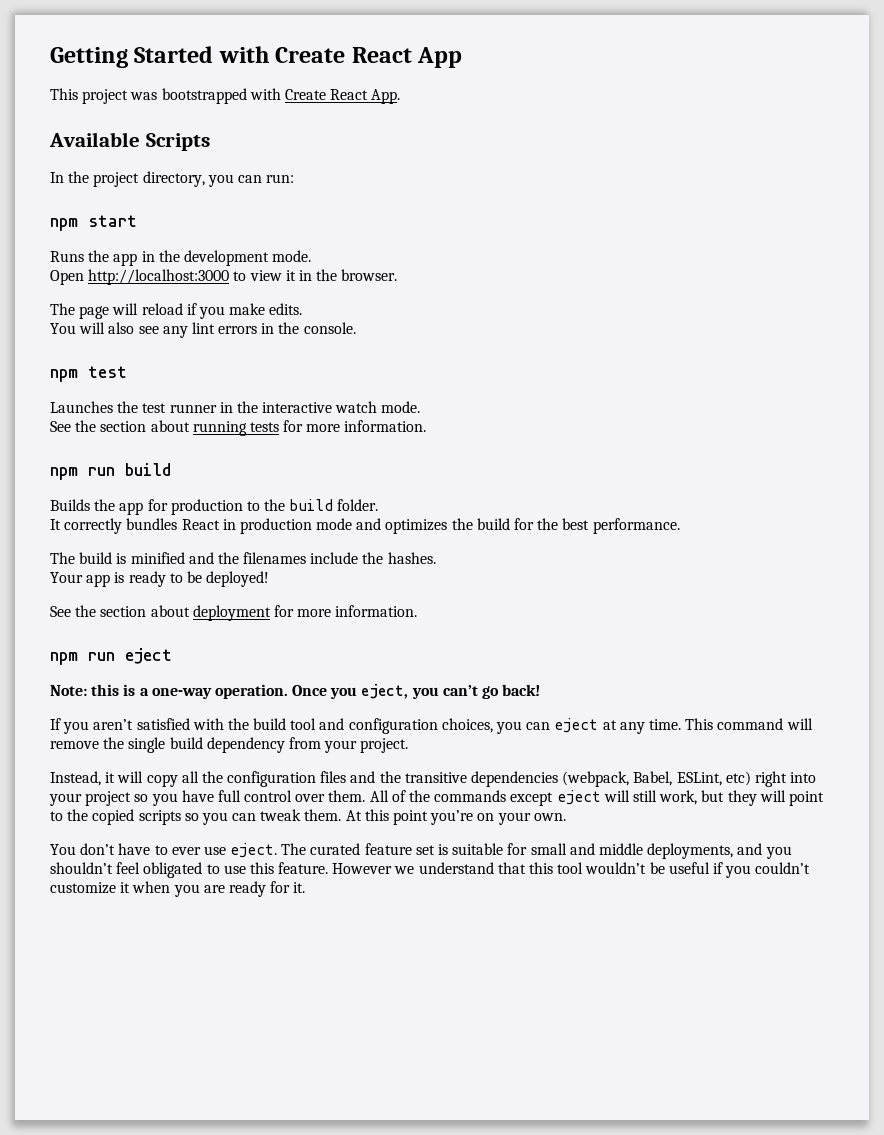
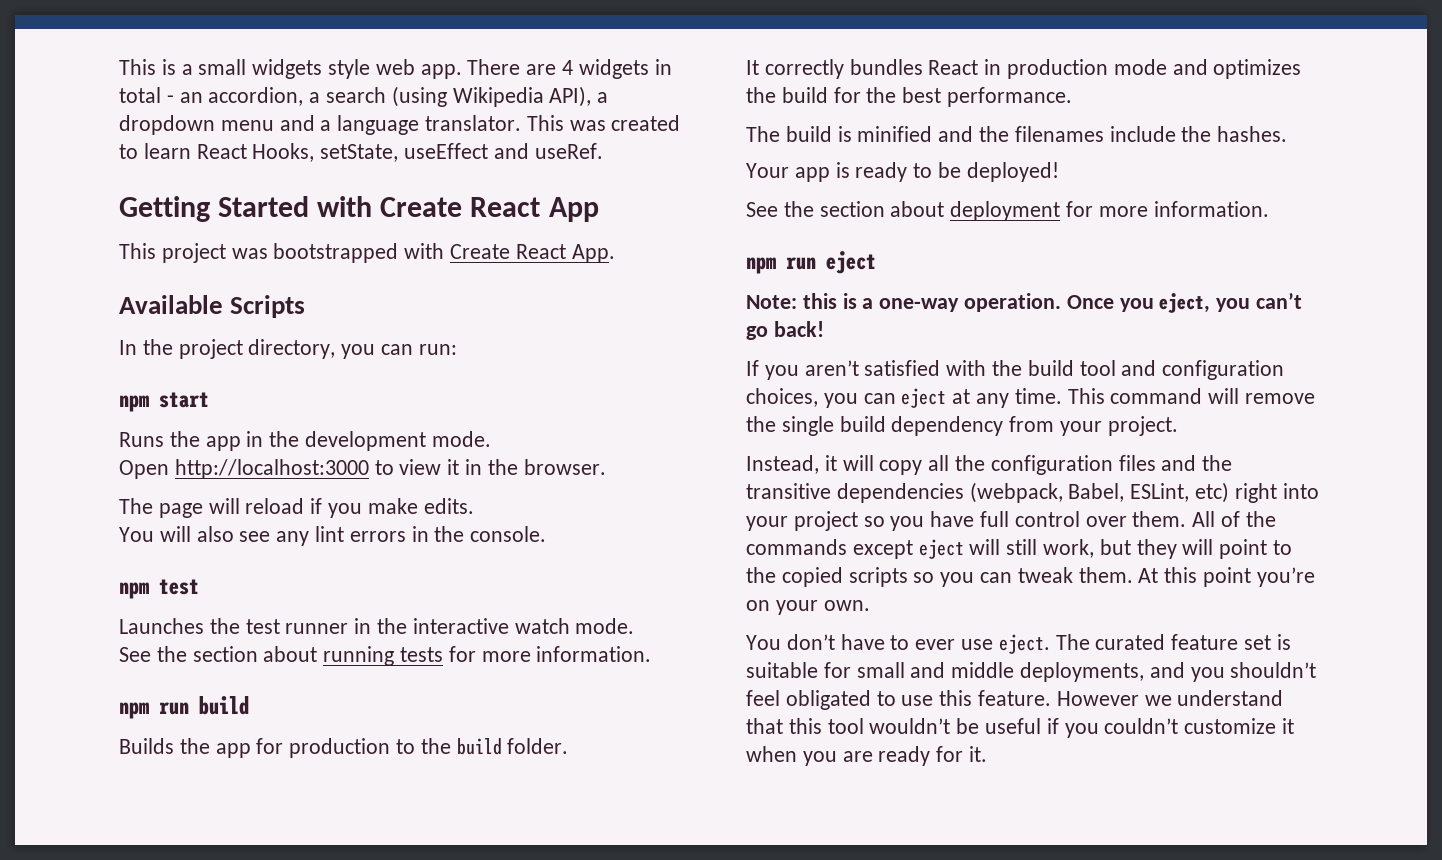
+ This is a small widgets style web app. There are 4 widgets in total - an accordion, a search (using Wikipedia API), a dropdown menu and a language translator. This was created to learn React Hooks, setState, useEffect and useRef.

